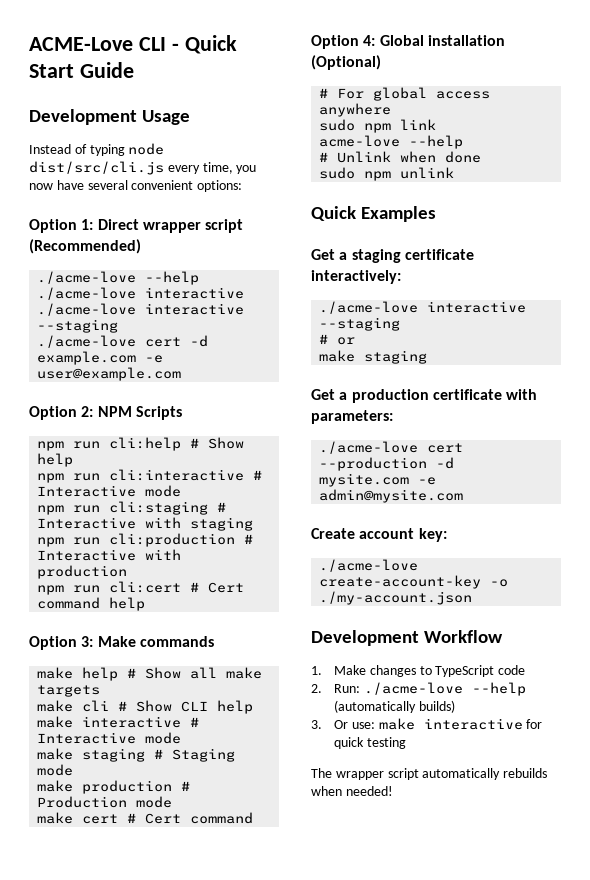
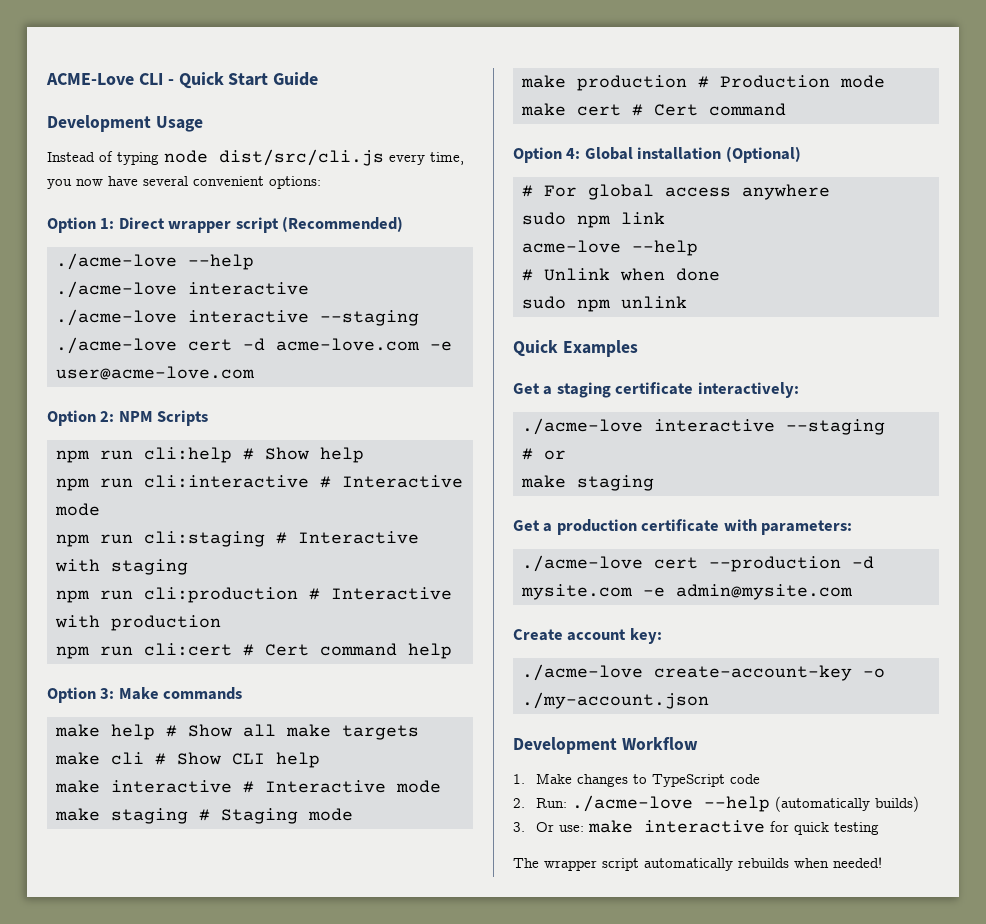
- ./acme-love cert -d example.com -e user@example.com
+ ./acme-love cert -d acme-love.com -e user@acme-love.com

